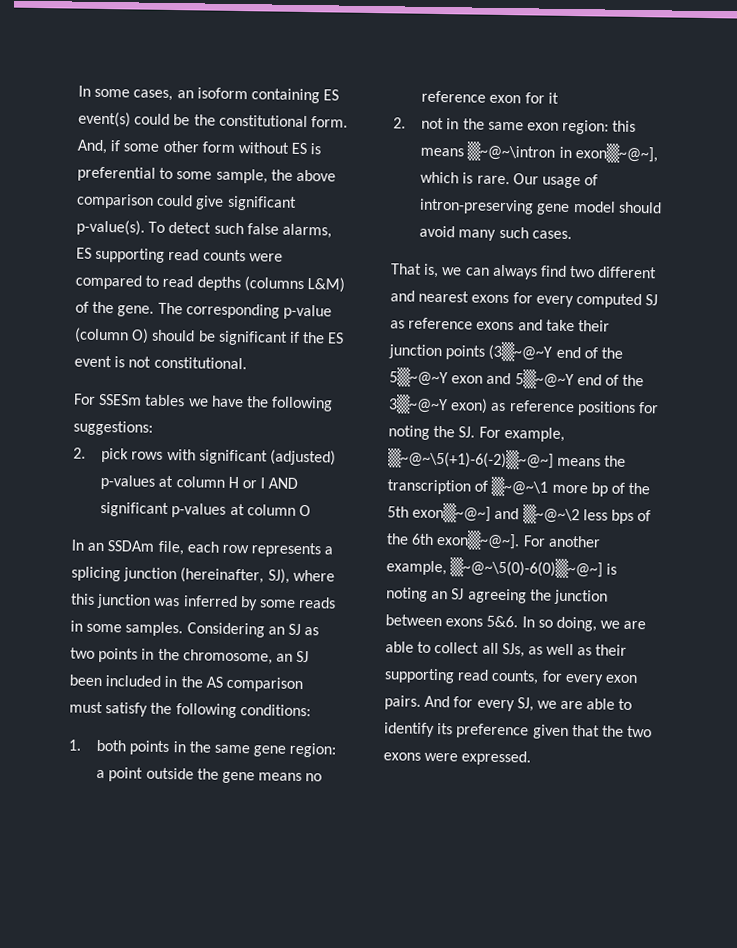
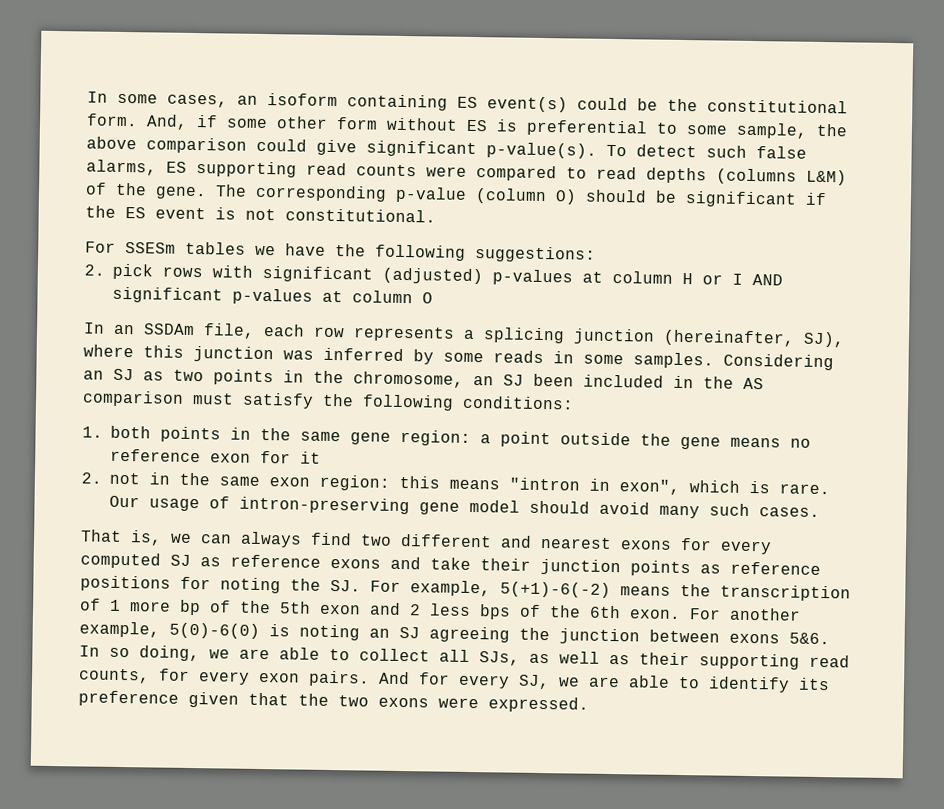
- 2. not in the same exon region: this means ▒~@~\intron in exon▒~@~], which is rare.
+ 2. not in the same exon region: this means "intron in exon", which is rare.
- That is, we can always find two different and nearest exons for every computed SJ as reference exons and take their junction points (3▒~@~Y end of the 5▒~@~Y exon and 5▒~@~Y end of the 3▒~@~Y exon) as reference positions for noting the SJ. For example, ▒~@~\5(+1)-6(-2)▒~@~] means the transcription of ▒~@~\1 more bp of the 5th exon▒~@~] and ▒~@~\2 less bps of the 6th exon▒~@~].
+ That is, we can always find two different and nearest exons for every computed SJ as reference exons and take their junction points as reference positions for noting the SJ. For example, 5(+1)-6(-2) means the transcription of 1 more bp of the 5th exon and 2 less bps of the 6th exon.
- For another example, ▒~@~\5(0)-6(0)▒~@~] is noting an SJ agreeing the junction between exons 5&6.
+ For another example, 5(0)-6(0) is noting an SJ agreeing the junction between exons 5&6.

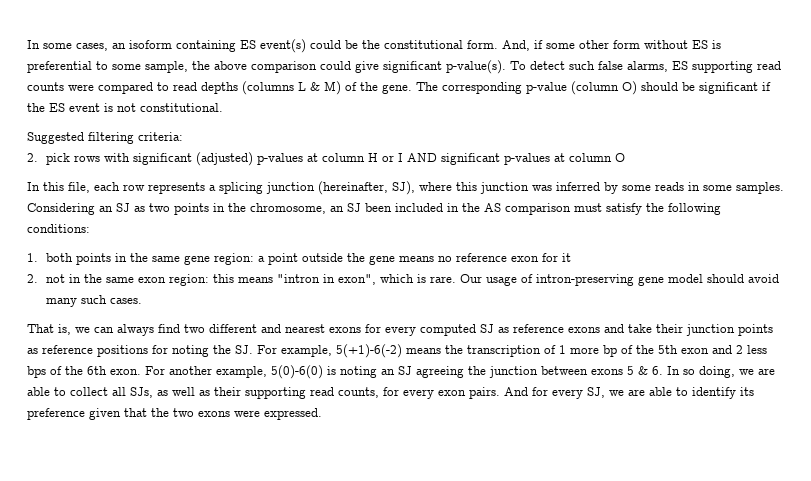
- To detect such false alarms, ES supporting read counts were compared to read depths (columns L&M) of the gene.
+ To detect such false alarms, ES supporting read counts were compared to read depths (columns L & M) of the gene.
- For SSESm tables we have the following suggestions:
+ Suggested filtering criteria:
- In an SSDAm file, each row represents a splicing junction (hereinafter, SJ), where this junction was inferred by some reads in some samples.
+ In this file, each row represents a splicing junction (hereinafter, SJ), where this junction was inferred by some reads in some samples.
- For another example, 5(0)-6(0) is noting an SJ agreeing the junction between exons 5&6. In so doing, we are able to collect all SJs, as well as their supporting read counts, for every exon pairs.
+ For another example, 5(0)-6(0) is noting an SJ agreeing the junction between exons 5 & 6. In so doing, we are able to collect all SJs, as well as their supporting read counts, for every exon pairs.

